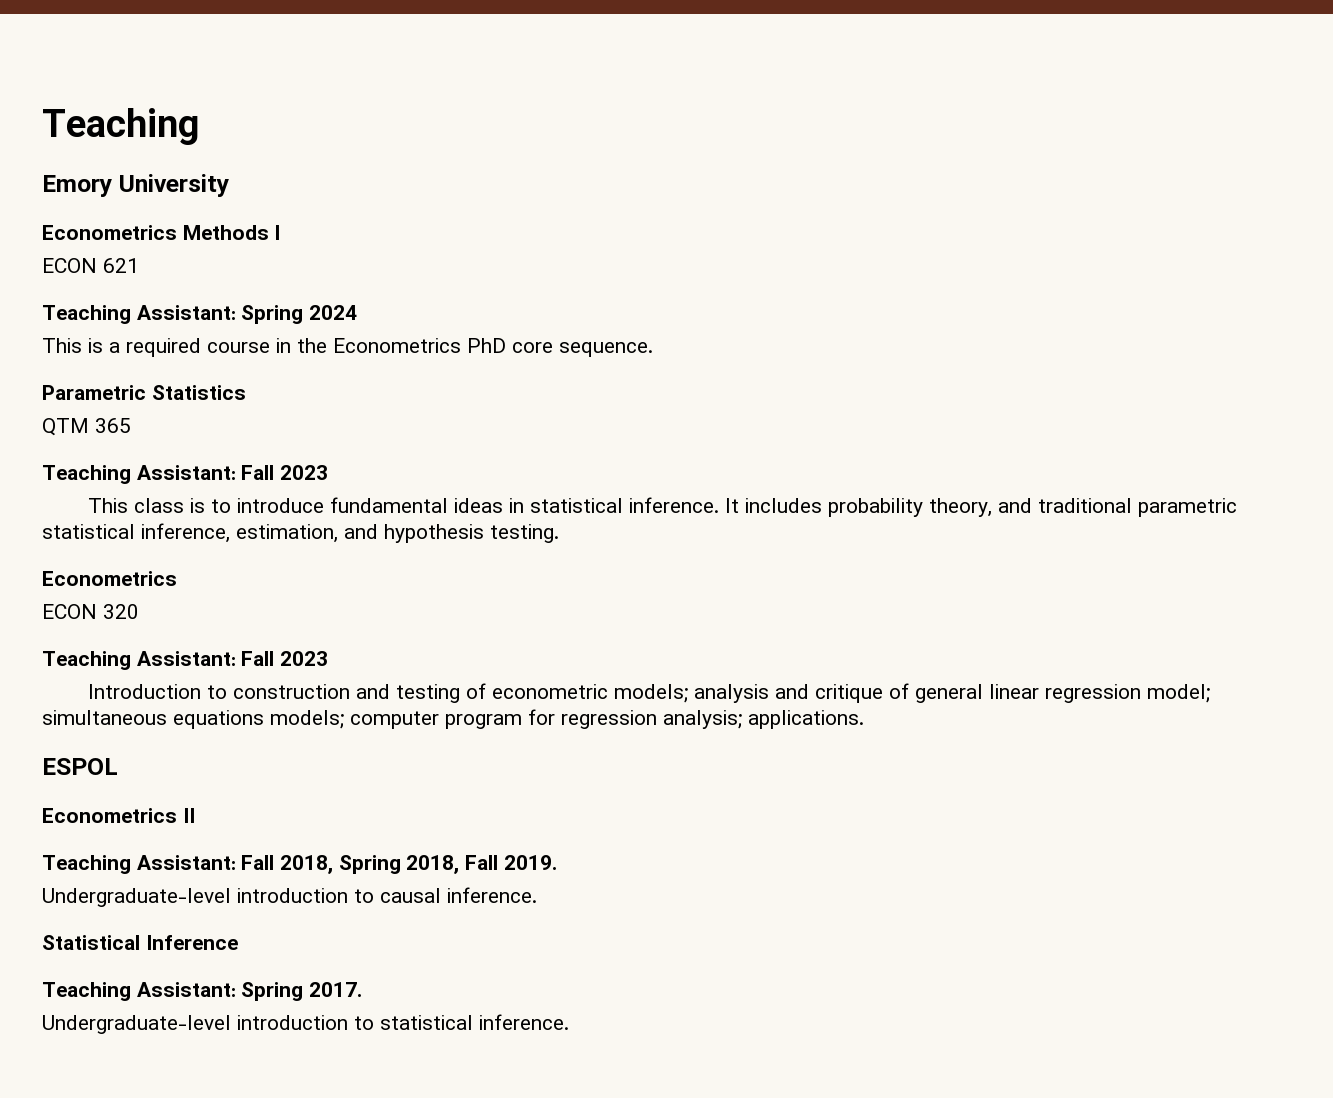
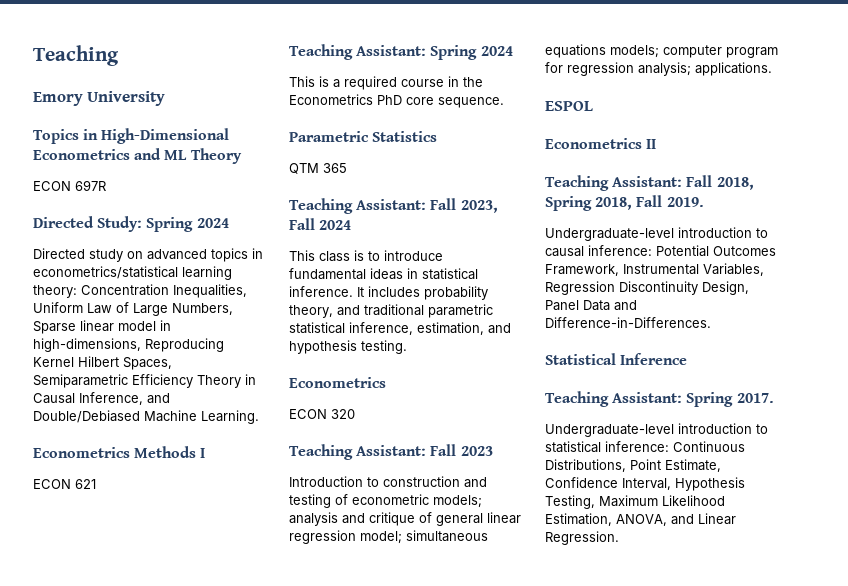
+ Topics in High-Dimensional Econometrics and ML Theory
+ ECON 697R
+ Directed Study: Spring 2024
+ Directed study on advanced topics in econometrics/statistical learning theory: Concentration Inequalities, Uniform Law of Large Numbers, Sparse linear model in high-dimensions, Reproducing Kernel Hilbert Spaces, Semiparametric Efficiency Theory in Causal Inference, and Double/Debiased Machine Learning.
  QTM 365
- Teaching Assistant: Fall 2023
+ Teaching Assistant: Fall 2023, Fall 2024
- Undergraduate-level introduction to causal inference.
+ Undergraduate-level introduction to causal inference: Potential Outcomes Framework, Instrumental Variables, Regression Discontinuity Design, Panel Data and Difference-in-Differences.
- Undergraduate-level introduction to statistical inference.
+ Undergraduate-level introduction to statistical inference: Continuous Distributions, Point Estimate, Confidence Interval, Hypothesis Testing, Maximum Likelihood Estimation, ANOVA, and Linear Regression.

